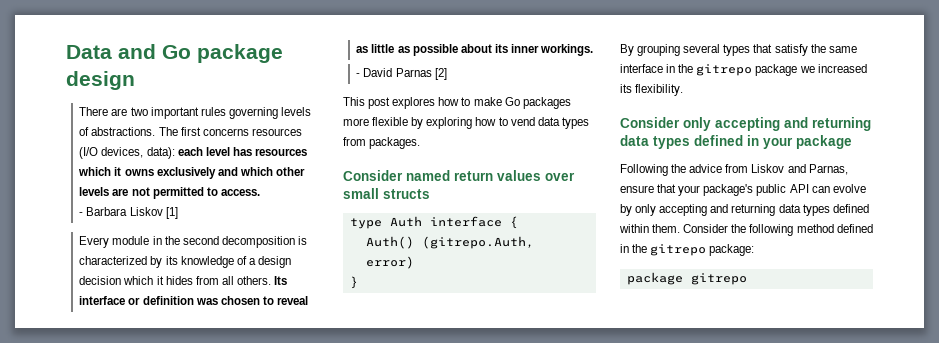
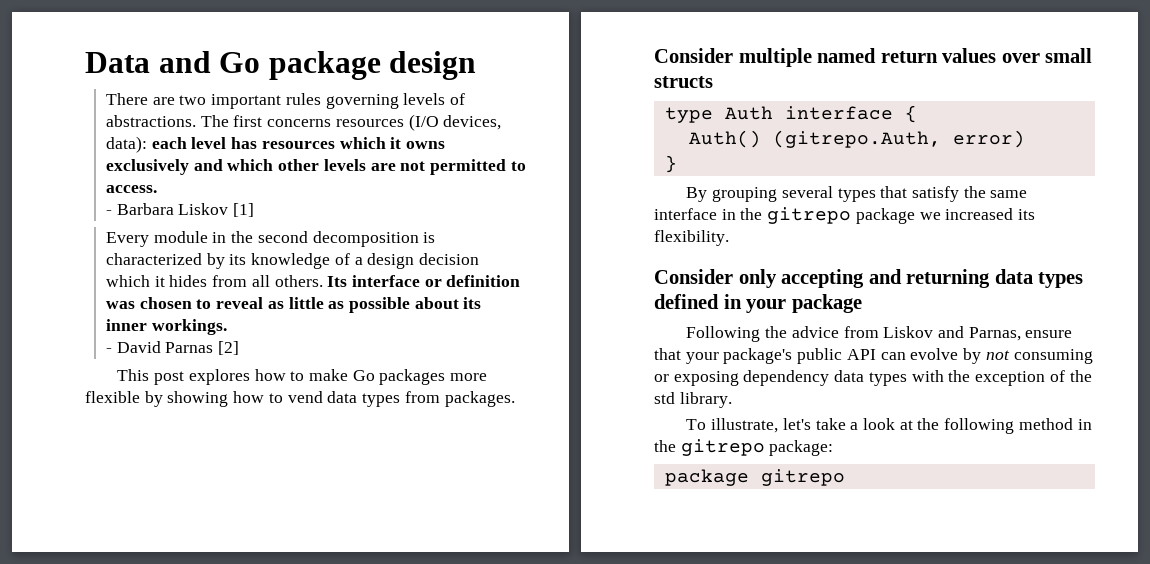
- This post explores how to make Go packages more flexible by exploring how to vend data types from packages.
+ This post explores how to make Go packages more flexible by showing how to vend data types from packages.
- Consider named return values over small structs
+ Consider multiple named return values over small structs
- Following the advice from Liskov and Parnas, ensure that your package's public API can evolve by only accepting and returning data types defined within them. Consider the following method defined in the gitrepo package:
+ Following the advice from Liskov and Parnas, ensure that your package's public API can evolve by not consuming or exposing dependency data types with the exception of the std library.
+ To illustrate, let's take a look at the following method in the gitrepo package:

